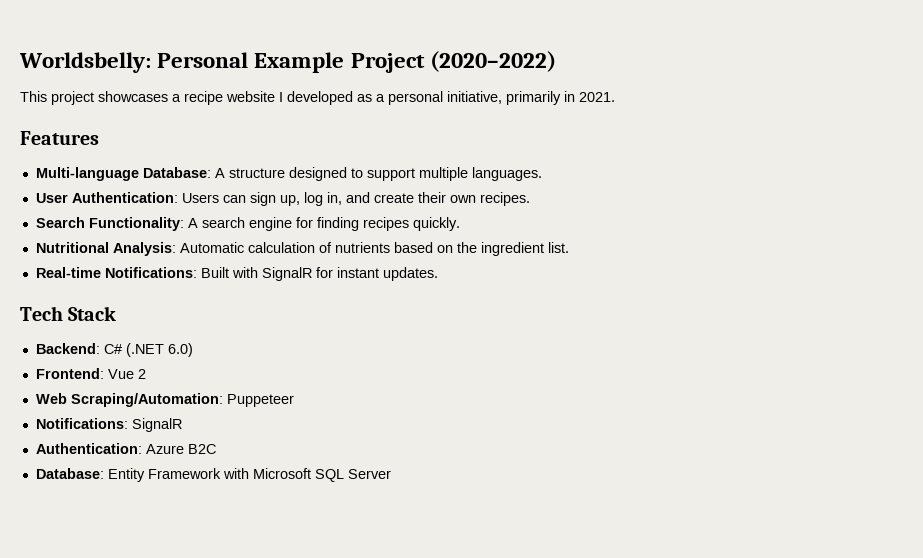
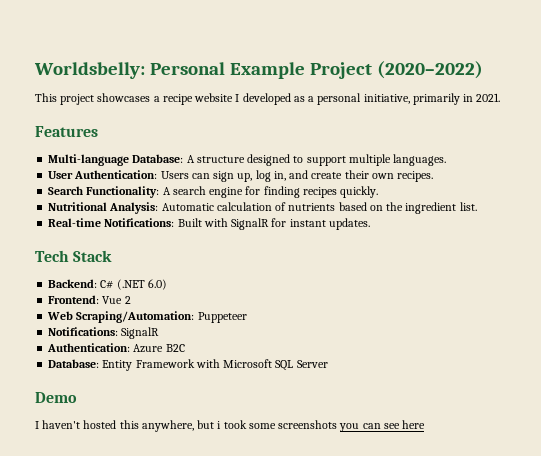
+ Demo
+ I haven't hosted this anywhere, but i took some screenshots you can see here

